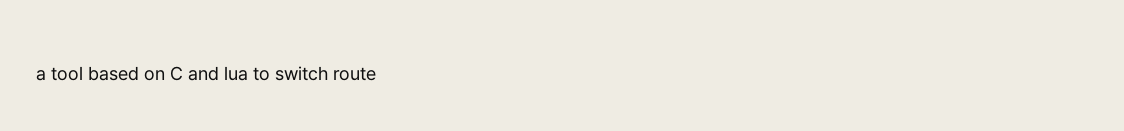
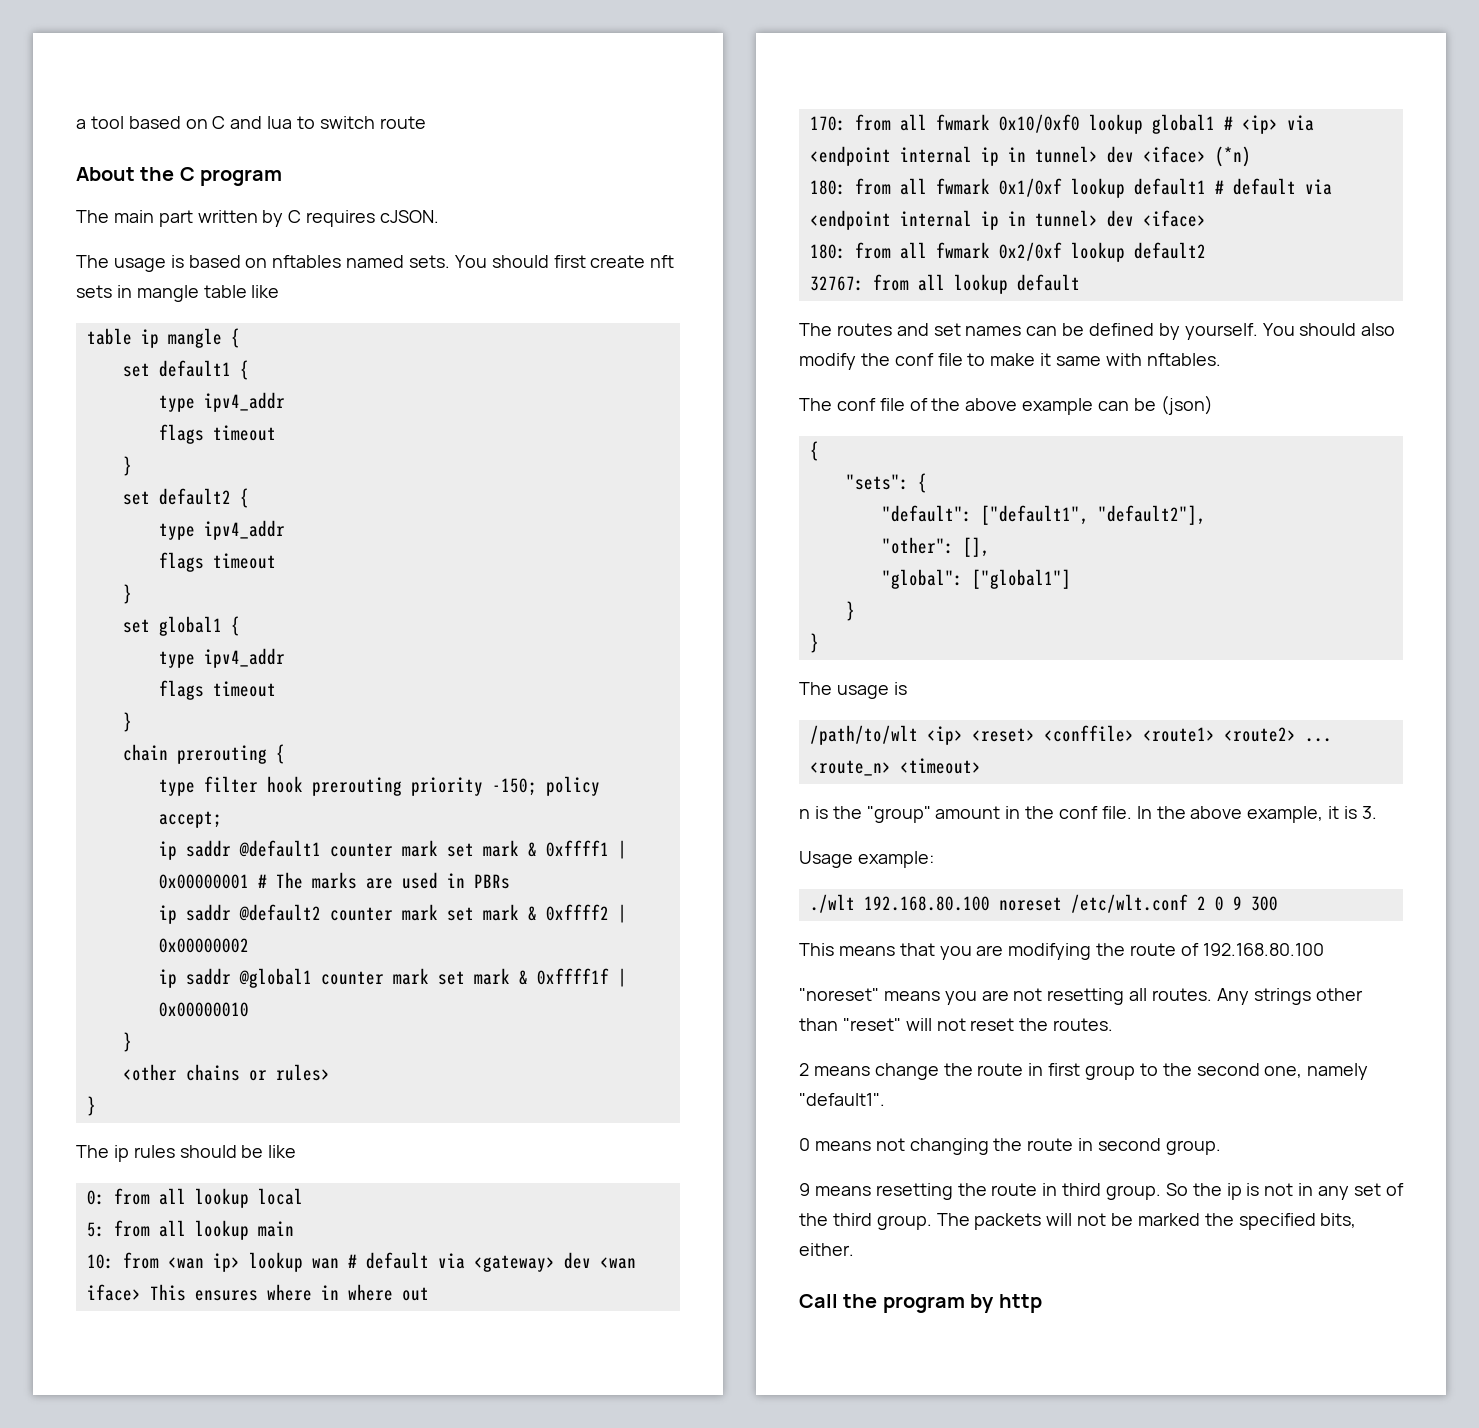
+ About the C program
+ The main part written by C requires cJSON.
+ The usage is based on nftables named sets. You should first create nft sets in mangle table like
+ table ip mangle {
+ set default1 {
+ type ipv4_addr
+ flags timeout
+ }
+ set default2 {
+ type ipv4_addr
+ flags timeout
+ }
+ set global1 {
+ type ipv4_addr
+ flags timeout
+ }
+ chain prerouting {
+ type filter hook prerouting priority -150; policy accept;
+ ip saddr @default1 counter mark set mark & 0xffff1 | 0x00000001 # The marks are used in PBRs
+ ip saddr @default2 counter mark set mark & 0xffff2 | 0x00000002
+ ip saddr @global1 counter mark set mark & 0xffff1f | 0x00000010
+ }
+ <other chains or rules>
+ }
+ The ip rules should be like
+ 0: from all lookup local
+ 5: from all lookup main
+ 10: from <wan ip> lookup wan # default via <gateway> dev <wan iface> This ensures where in where out
+ 170: from all fwmark 0x10/0xf0 lookup global1 # <ip> via <endpoint internal ip in tunnel> dev <iface> (*n)
+ 180: from all fwmark 0x1/0xf lookup default1 # default via <endpoint internal ip in tunnel> dev <iface>
+ 180: from all fwmark 0x2/0xf lookup default2
+ 32767: from all lookup default
+ The routes and set names can be defined by yourself. You should also modify the conf file to make it same with nftables.
+ The conf file of the above example can be (json)
+ {
+ "sets": {
+ "default": ["default1", "default2"],
+ "other": [],
+ "global": ["global1"]
+ }
+ }
+ The usage is
+ /path/to/wlt <ip> <reset> <conffile> <route1> <route2> ... <route_n> <timeout>
+ n is the "group" amount in the conf file. In the above example, it is 3.
+ Usage example:
+ ./wlt 192.168.80.100 noreset /etc/wlt.conf 2 0 9 300
+ This means that you are modifying the route of 192.168.80.100
+ "noreset" means you are not resetting all routes. Any strings other than "reset" will not reset the routes.
+ 2 means change the route in first group to the second one, namely "default1".
+ 0 means not changing the route in second group.
+ 9 means resetting the route in third group. So the ip is not in any set of the third group. The packets will not be marked the specified bits, either.
+ Call the program by http

